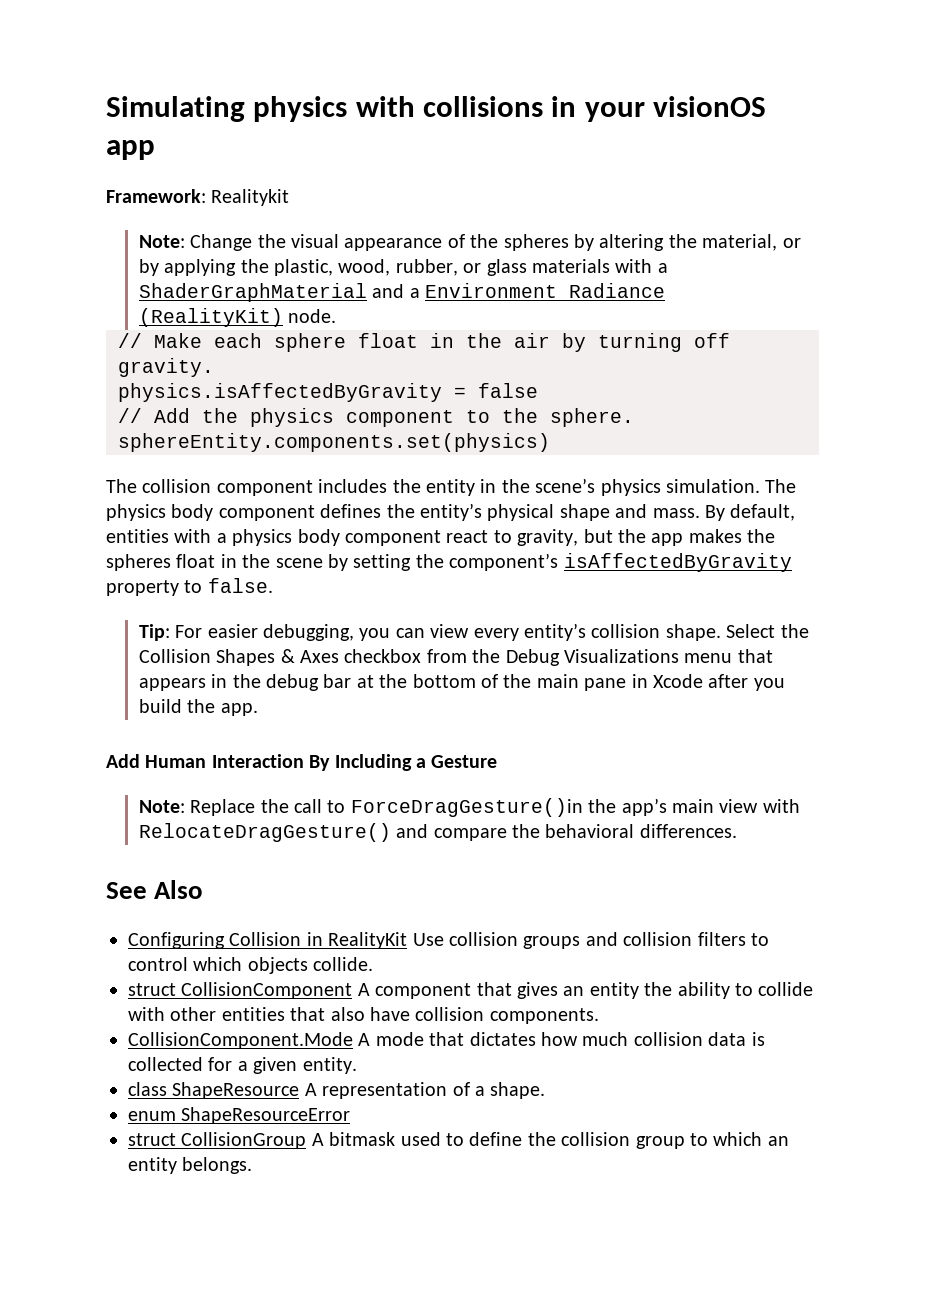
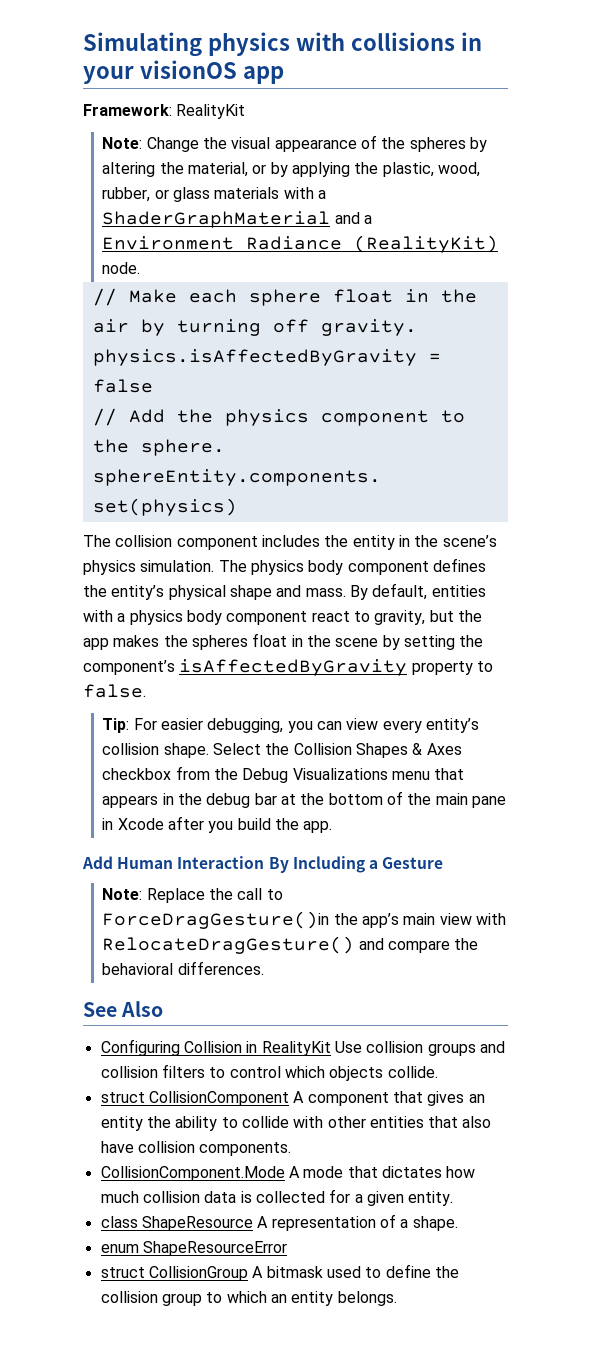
- Framework: Realitykit
+ Framework: RealityKit

